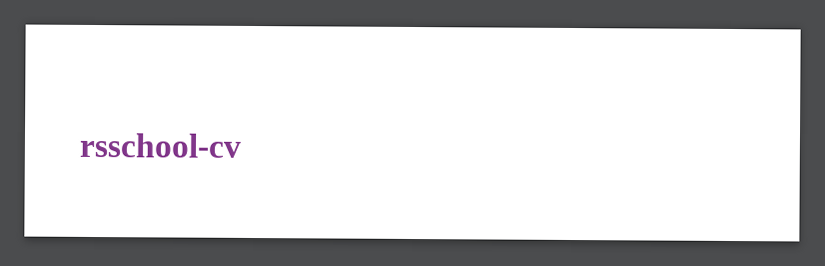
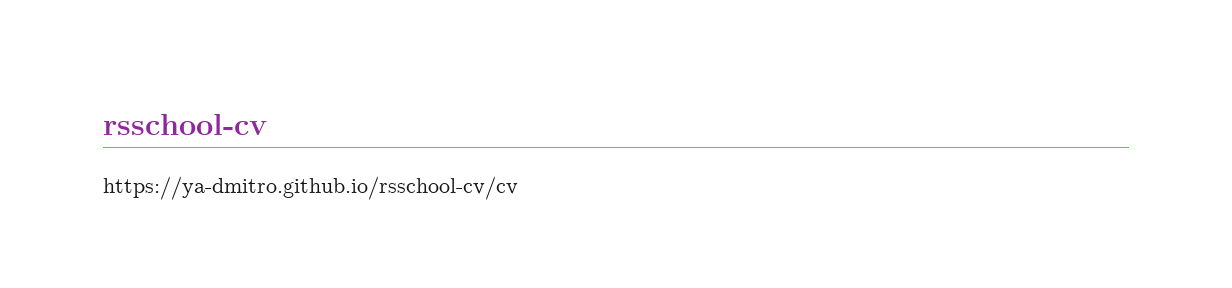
+ https://ya-dmitro.github.io/rsschool-cv/cv

